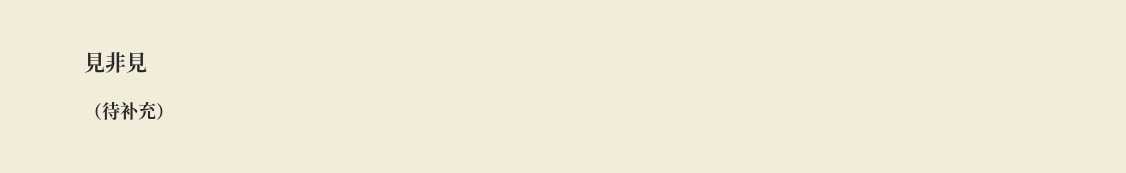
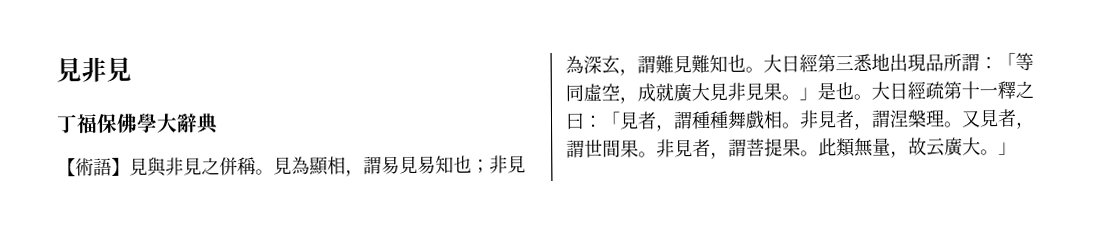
- （待补充）
+ 丁福保佛學大辭典
+ 【術語】見與非見之併稱。見為顯相，謂易見易知也；非見為深玄，謂難見難知也。大日經第三悉地出現品所謂：「等同虛空，成就廣大見非見果。」是也。大日經疏第十一釋之曰：「見者，謂種種舞戲相。非見者，謂涅槃理。又見者，謂世間果。非見者，謂菩提果。此類無量，故云廣大。」

